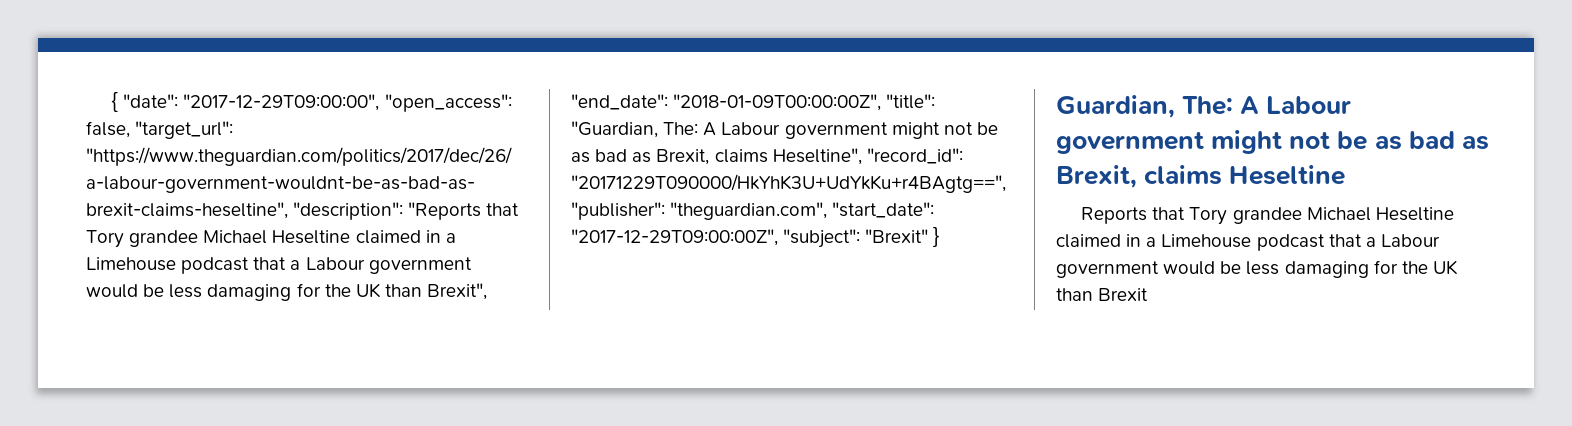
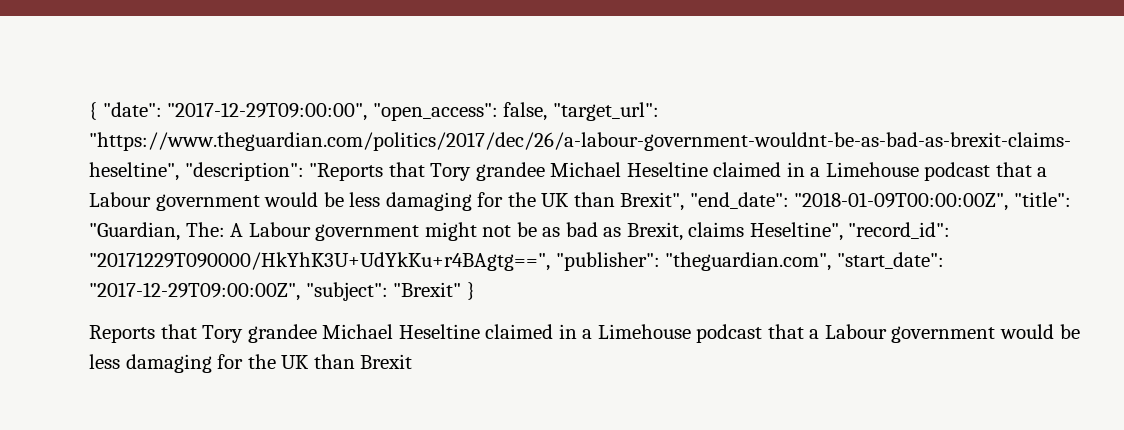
- Guardian, The: A Labour government might not be as bad as Brexit, claims Heseltine

